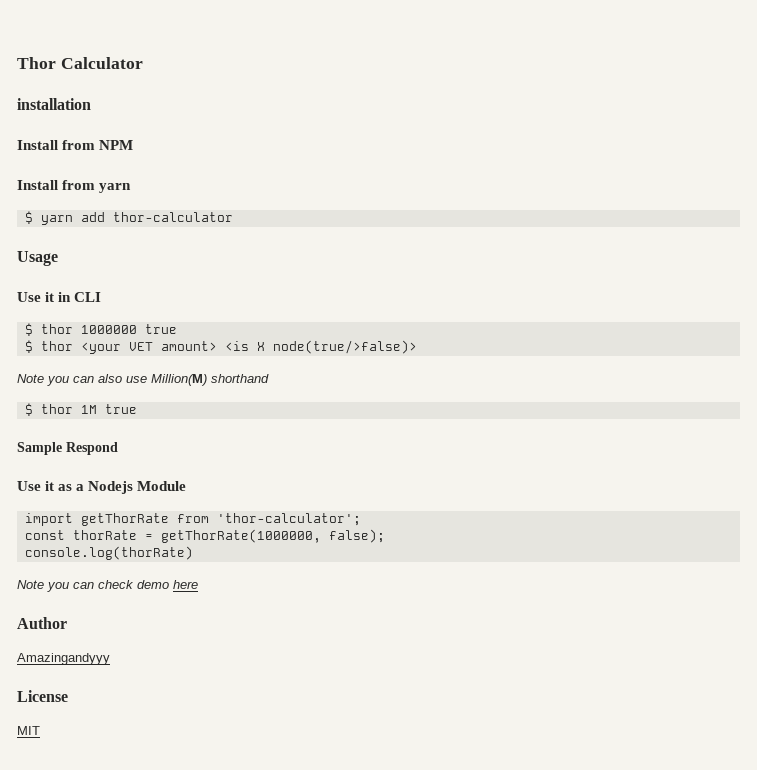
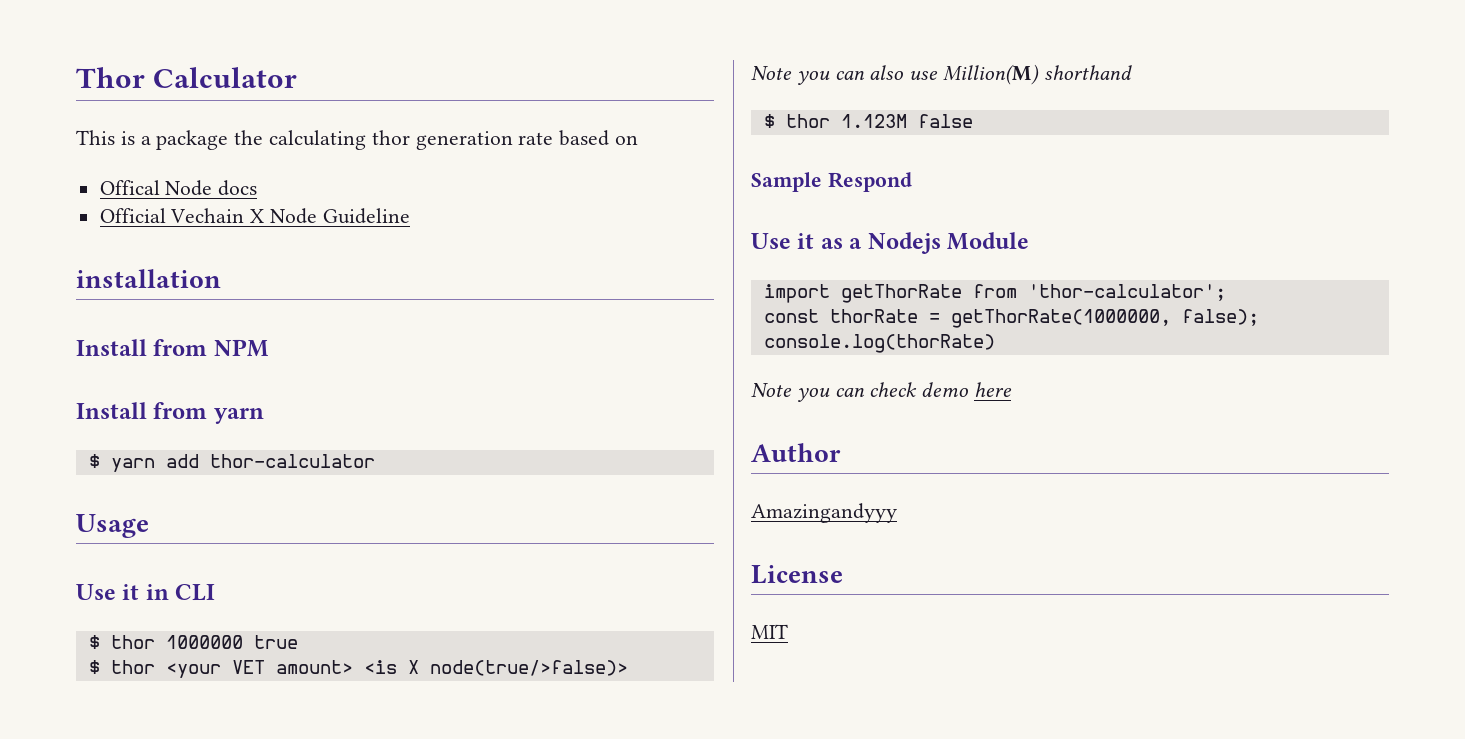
+ This is a package the calculating thor generation rate based on
+ Offical Node docs
+ Official Vechain X Node Guideline
- $ thor 1M true
+ $ thor 1.123M false

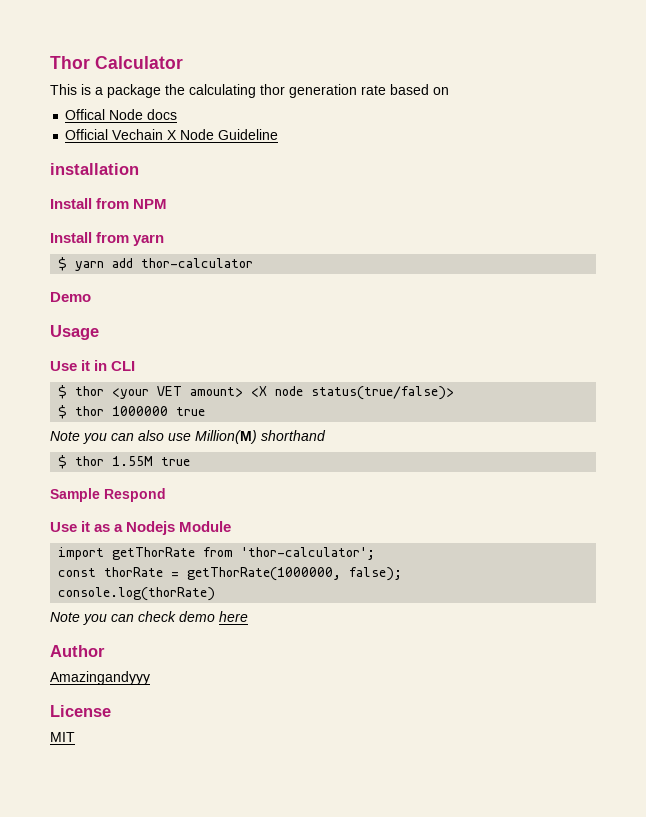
+ Demo
+ $ thor <your VET amount> <X node status(true/false)>
  $ thor 1000000 true
- $ thor <your VET amount> <is X node(true/>false)>
- $ thor 1.123M false
+ $ thor 1.55M true

